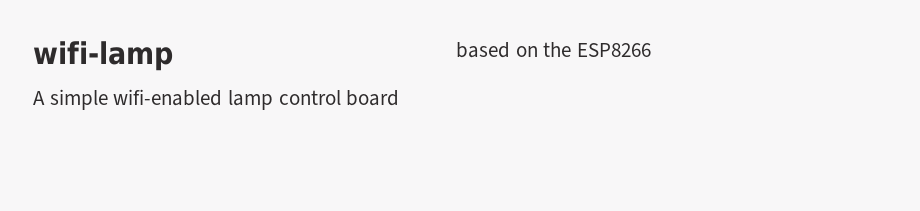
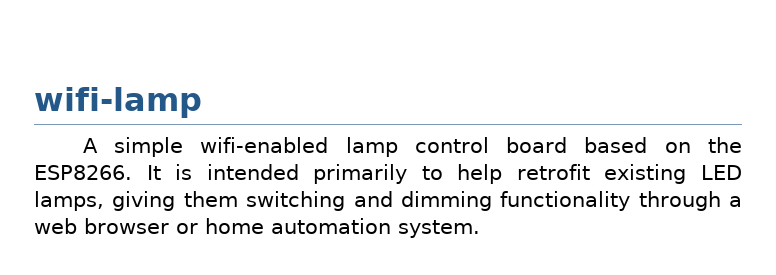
- A simple wifi-enabled lamp control board based on the ESP8266
+ A simple wifi-enabled lamp control board based on the ESP8266. It is intended primarily to help retrofit existing LED lamps, giving them switching and dimming functionality through a web browser or home automation system.

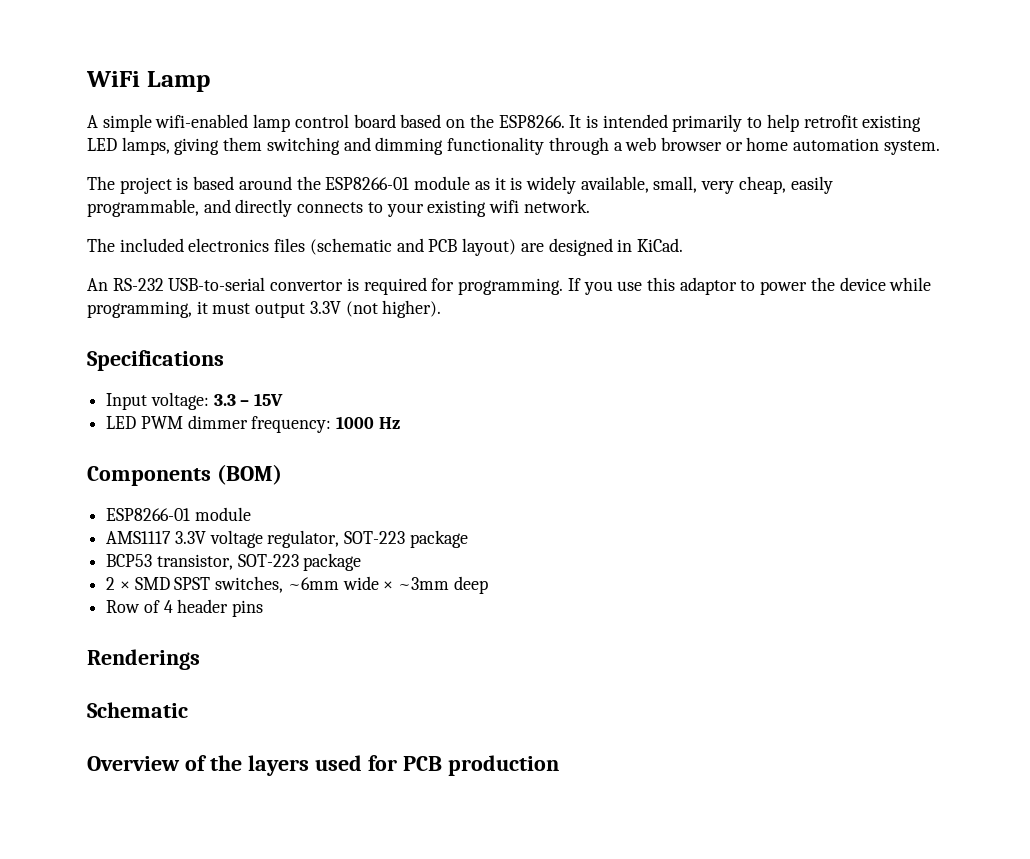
- wifi-lamp
+ WiFi Lamp
+ The project is based around the ESP8266-01 module as it is widely available, small, very cheap, easily programmable, and directly connects to your existing wifi network.
+ The included electronics files (schematic and PCB layout) are designed in KiCad.
+ An RS-232 USB-to-serial convertor is required for programming. If you use this adaptor to power the device while programming, it must output 3.3V (not higher).
+ Specifications
+ Input voltage: 3.3 – 15V
+ LED PWM dimmer frequency: 1000 Hz
+ Components (BOM)
+ ESP8266-01 module
+ AMS1117 3.3V voltage regulator, SOT-223 package
+ BCP53 transistor, SOT-223 package
+ 2 × SMD SPST switches, ~6mm wide × ~3mm deep
+ Row of 4 header pins
+ Renderings
+ Schematic
+ Overview of the layers used for PCB production

